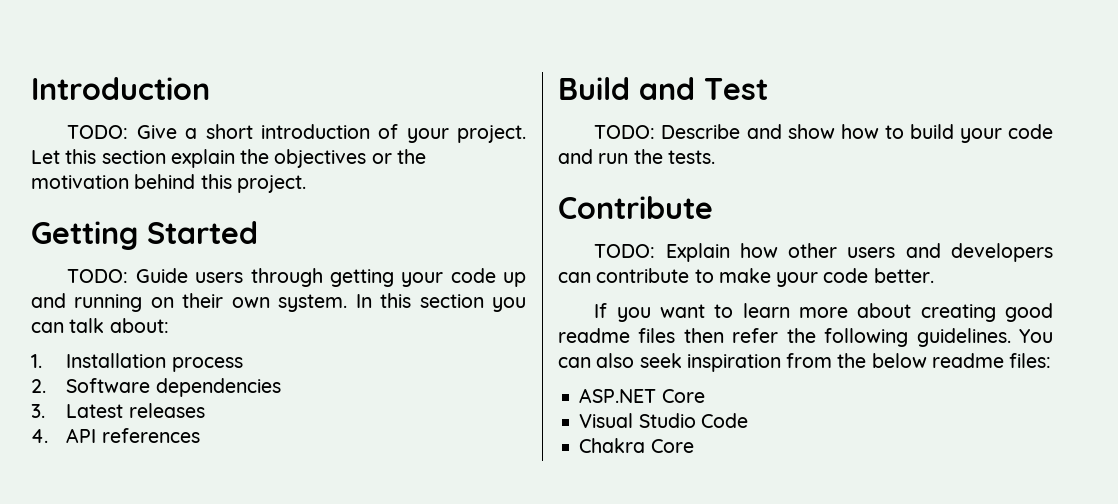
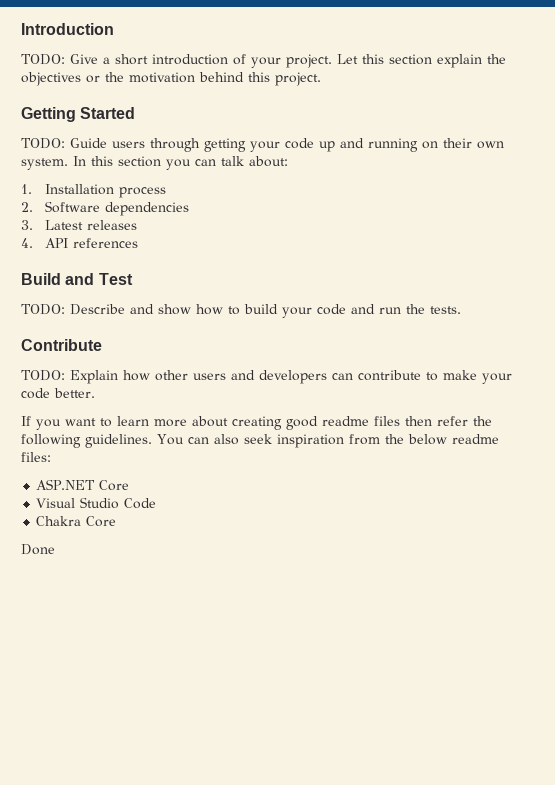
+ Done

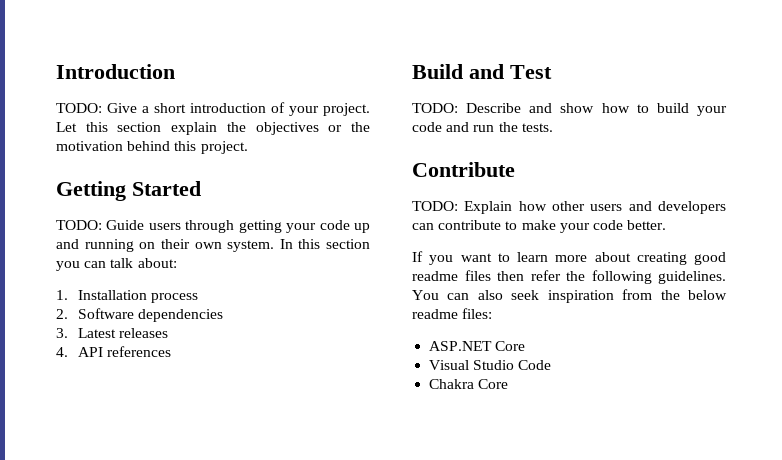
- Done

